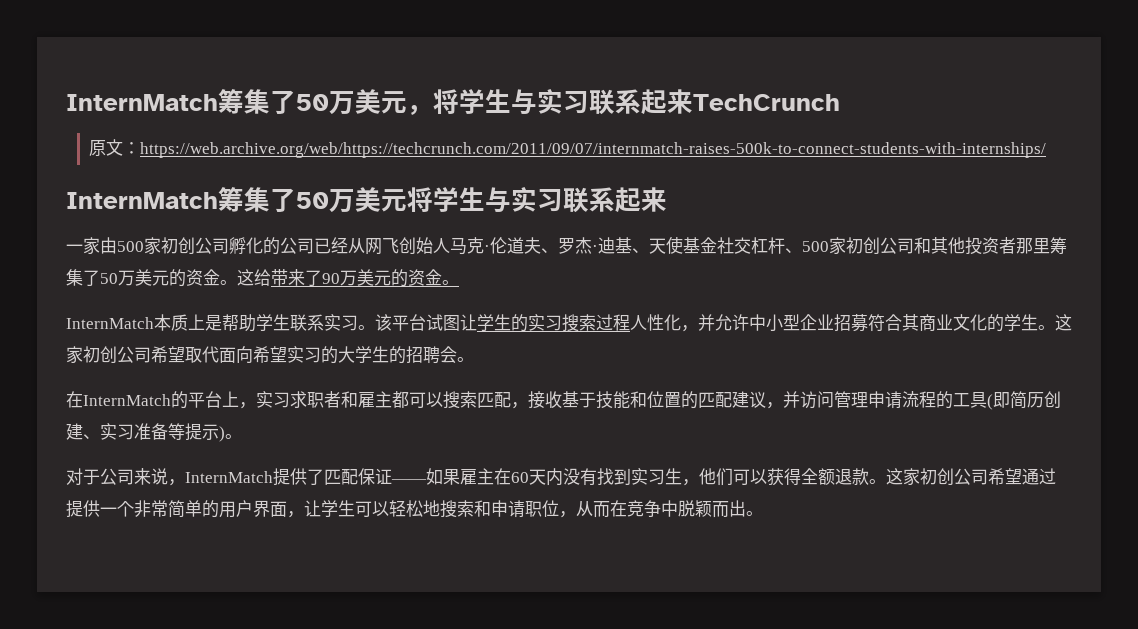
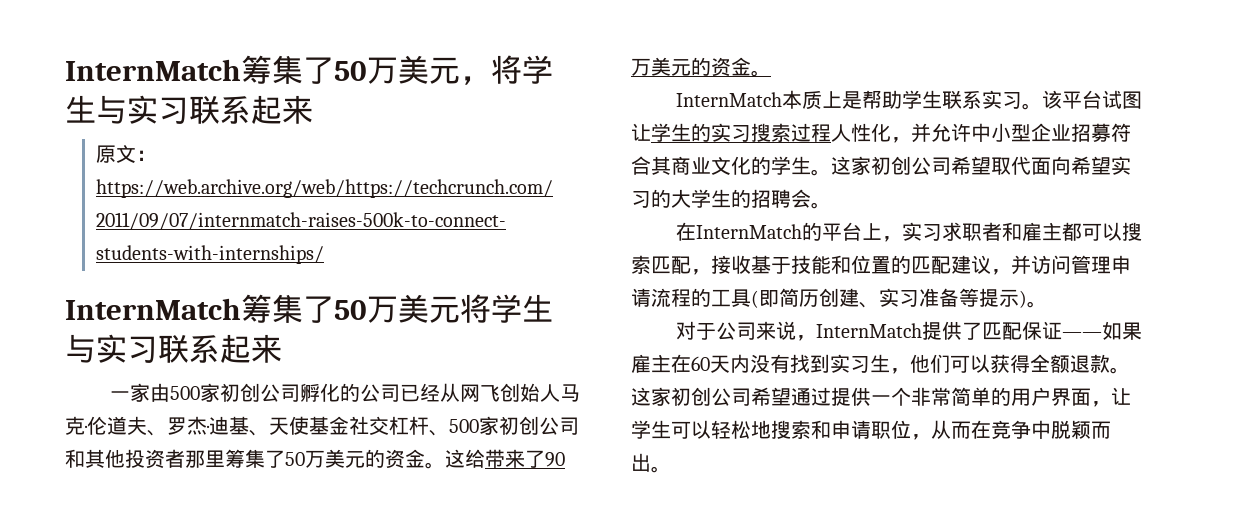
- InternMatch筹集了50万美元，将学生与实习联系起来TechCrunch
+ InternMatch筹集了50万美元，将学生与实习联系起来

